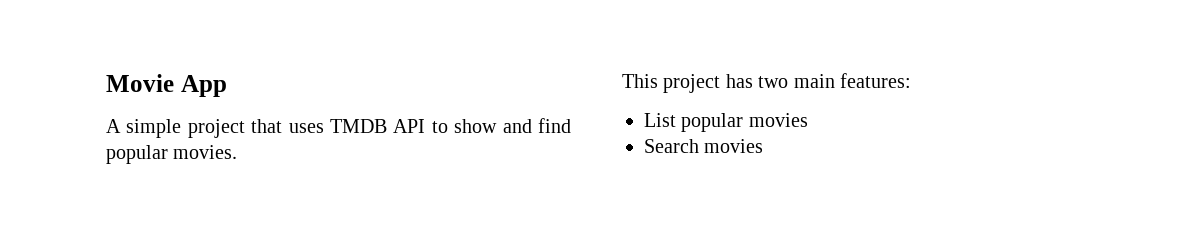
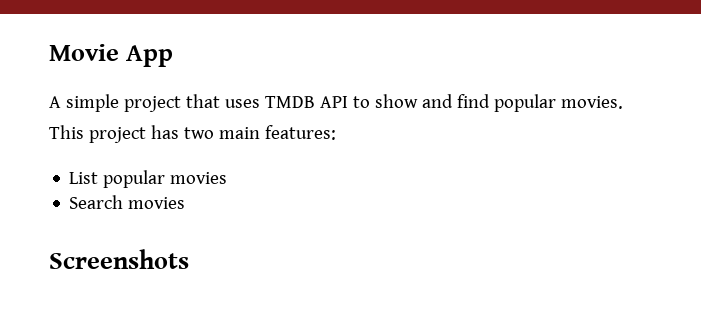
+ Screenshots

